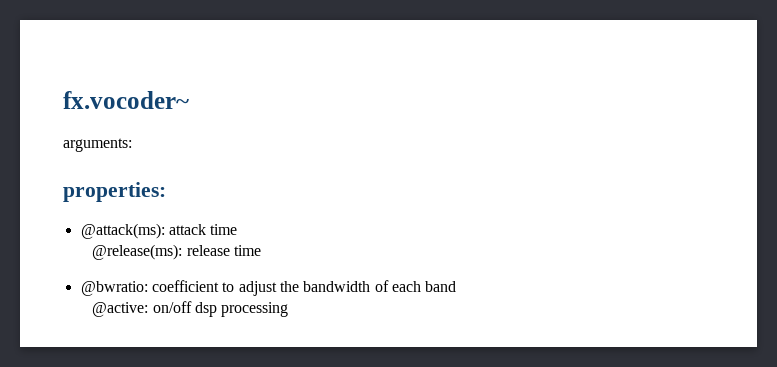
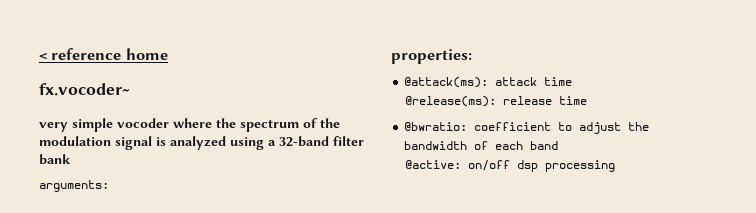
+ < reference home
  fx.vocoder~
+ very simple vocoder where the spectrum of the modulation signal is analyzed using a 32-band filter bank

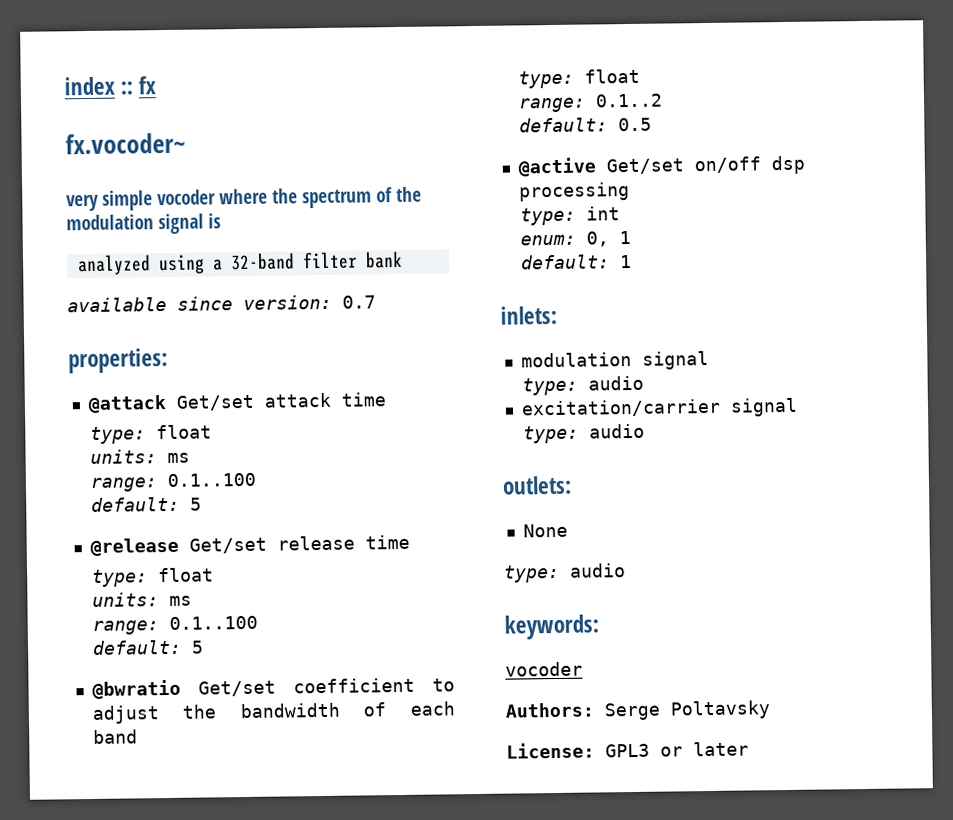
- < reference home
+ index :: fx
- very simple vocoder where the spectrum of the modulation signal is analyzed using a 32-band filter bank
+ very simple vocoder where the spectrum of the modulation signal is
+ analyzed using a 32-band filter bank
- arguments:
+ available since version: 0.7
- @attack(ms): attack time
- @release(ms): release time
- @bwratio: coefficient to adjust the bandwidth of each band
- @active: on/off dsp processing
+ @attack Get/set attack time
+ type: float
+ units: ms
+ range: 0.1..100
+ default: 5
+ @release Get/set release time
+ type: float
+ units: ms
+ range: 0.1..100
+ default: 5
+ @bwratio Get/set coefficient to adjust the bandwidth of each band
+ type: float
+ range: 0.1..2
+ default: 0.5
+ @active Get/set on/off dsp processing
+ type: int
+ enum: 0, 1
+ default: 1
+ inlets:
+ modulation signal
+ type: audio
+ excitation/carrier signal
+ type: audio
+ outlets:
+ None
+ type: audio
+ keywords:
+ vocoder
+ Authors: Serge Poltavsky
+ License: GPL3 or later

